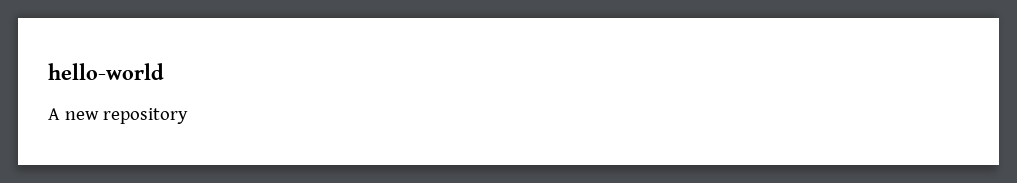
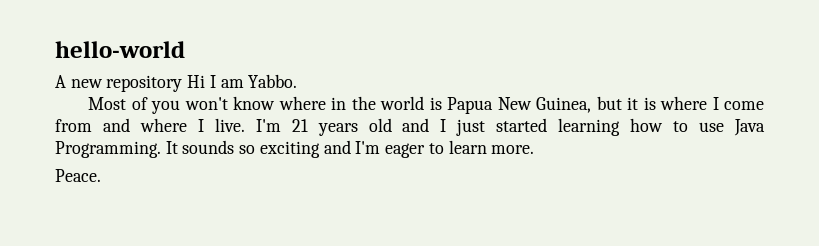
- A new repository
+ A new repository Hi I am Yabbo.
+ Most of you won't know where in the world is Papua New Guinea, but it is where I come from and where I live. I'm 21 years old and I just started learning how to use Java Programming. It sounds so exciting and I'm eager to learn more.
+ Peace.

